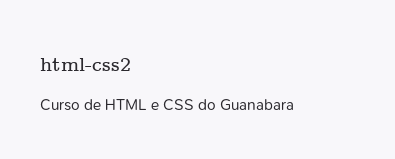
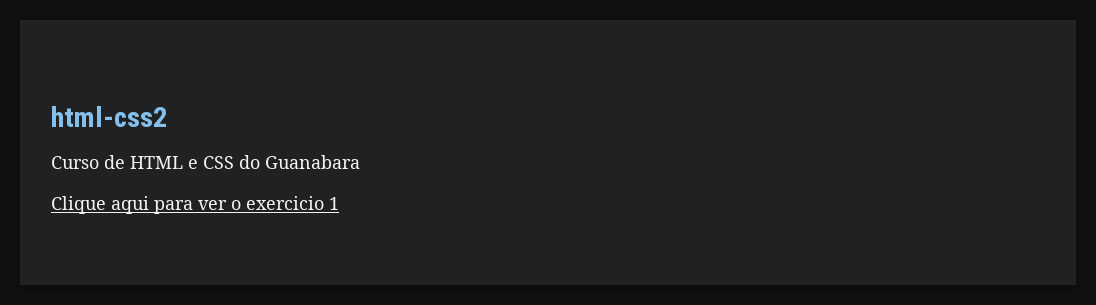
+ Clique aqui para ver o exercicio 1

